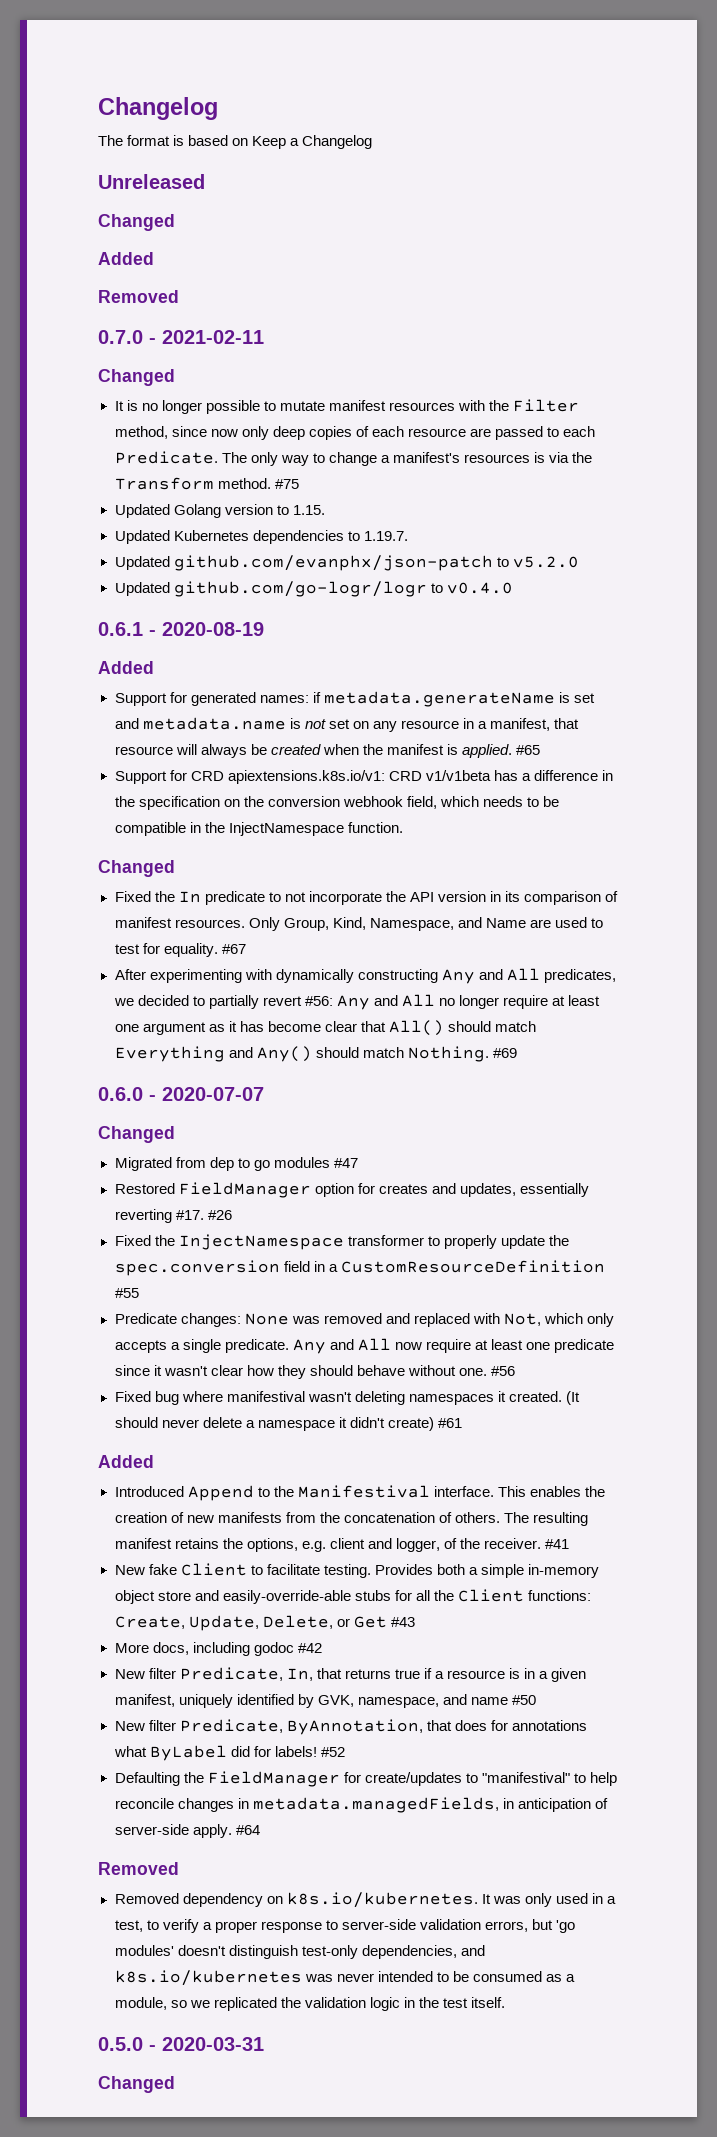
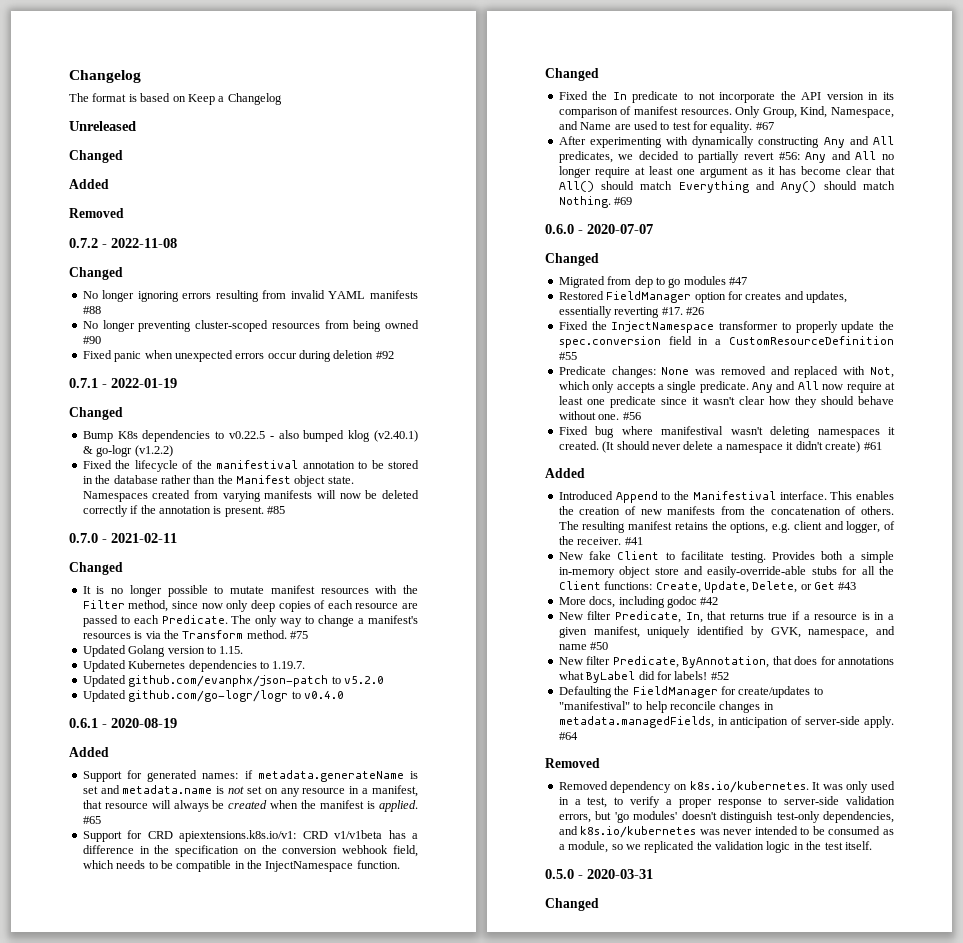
+ 0.7.2 - 2022-11-08
+ Changed
+ No longer ignoring errors resulting from invalid YAML manifests #88
+ No longer preventing cluster-scoped resources from being owned #90
+ Fixed panic when unexpected errors occur during deletion #92
+ 0.7.1 - 2022-01-19
+ Changed
+ Bump K8s dependencies to v0.22.5 - also bumped klog (v2.40.1) & go-logr (v1.2.2)
+ Fixed the lifecycle of the manifestival annotation to be stored in the database rather than the Manifest object state. Namespaces created from varying manifests will now be deleted correctly if the annotation is present. #85

